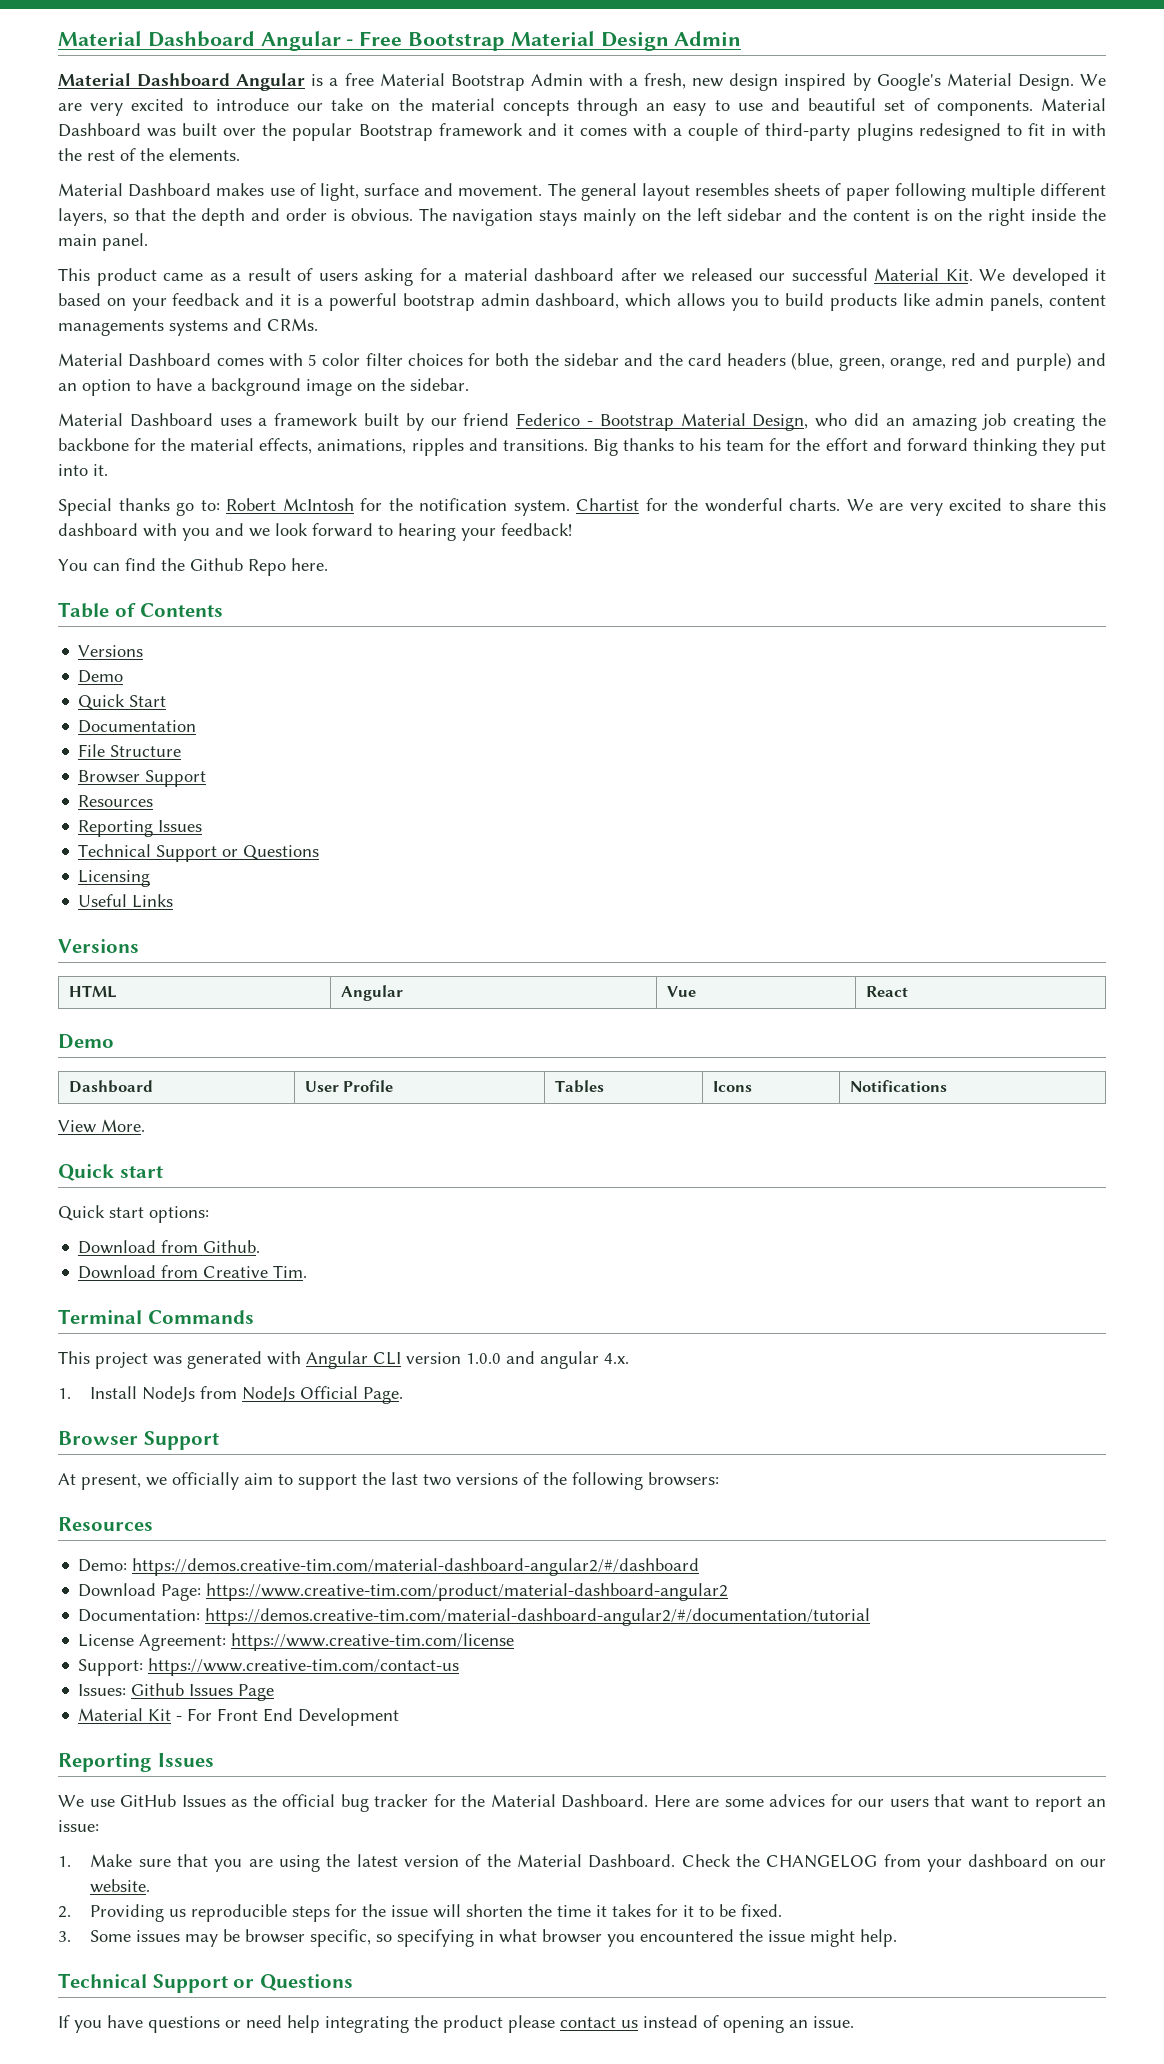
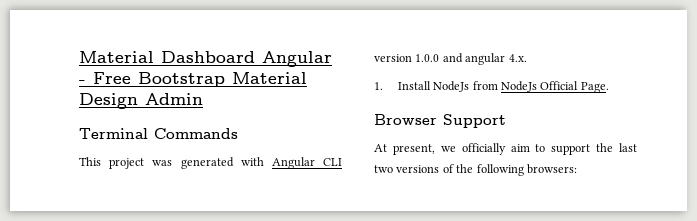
- Material Dashboard Angular is a free Material Bootstrap Admin with a fresh, new design inspired by Google's Material Design. We are very excited to introduce our take on the material concepts through an easy to use and beautiful set of components. Material Dashboard was built over the popular Bootstrap framework and it comes with a couple of third-party plugins redesigned to fit in with the rest of the elements.
- Material Dashboard makes use of light, surface and movement. The general layout resembles sheets of paper following multiple different layers, so that the depth and order is obvious. The navigation stays mainly on the left sidebar and the content is on the right inside the main panel.
- This product came as a result of users asking for a material dashboard after we released our successful Material Kit. We developed it based on your feedback and it is a powerful bootstrap admin dashboard, which allows you to build products like admin panels, content managements systems and CRMs.
- Material Dashboard comes with 5 color filter choices for both the sidebar and the card headers (blue, green, orange, red and purple) and an option to have a background image on the sidebar.
- Material Dashboard uses a framework built by our friend Federico - Bootstrap Material Design, who did an amazing job creating the backbone for the material effects, animations, ripples and transitions. Big thanks to his team for the effort and forward thinking they put into it.
- Special thanks go to: Robert McIntosh for the notification system. Chartist for the wonderful charts. We are very excited to share this dashboard with you and we look forward to hearing your feedback!
- You can find the Github Repo here.
- Table of Contents
- Versions
- Demo
- Quick Start
- Documentation
- File Structure
- Browser Support
- Resources
- Reporting Issues
- Technical Support or Questions
- Licensing
- Useful Links
- Versions
- HTML | Angular | Vue | React
- Demo
- Dashboard | User Profile | Tables | Icons | Notifications
- View More.
- Quick start
- Quick start options:
- Download from Github.
- Download from Creative Tim.
  At present, we officially aim to support the last two versions of the following browsers:
- Resources
- Demo: https://demos.creative-tim.com/material-dashboard-angular2/#/dashboard
- Download Page: https://www.creative-tim.com/product/material-dashboard-angular2
- Documentation: https://demos.creative-tim.com/material-dashboard-angular2/#/documentation/tutorial
- License Agreement: https://www.creative-tim.com/license
- Support: https://www.creative-tim.com/contact-us
- Issues: Github Issues Page
- Material Kit - For Front End Development
- Reporting Issues
- We use GitHub Issues as the official bug tracker for the Material Dashboard. Here are some advices for our users that want to report an issue:
- 1. Make sure that you are using the latest version of the Material Dashboard. Check the CHANGELOG from your dashboard on our website.
- 2. Providing us reproducible steps for the issue will shorten the time it takes for it to be fixed.
- 3. Some issues may be browser specific, so specifying in what browser you encountered the issue might help.
- Technical Support or Questions
- If you have questions or need help integrating the product please contact us instead of opening an issue.

